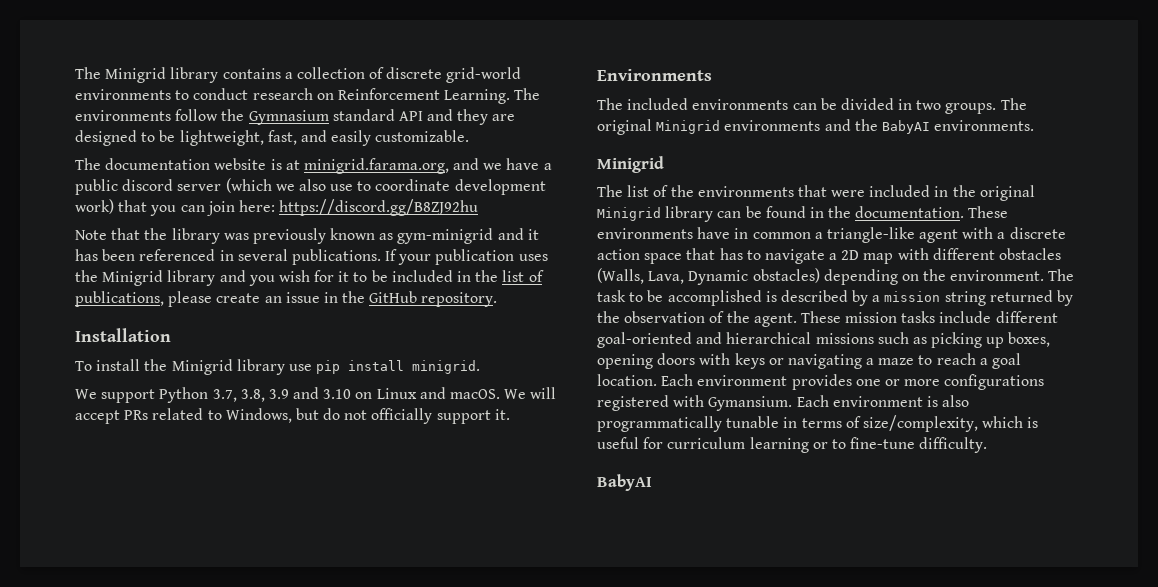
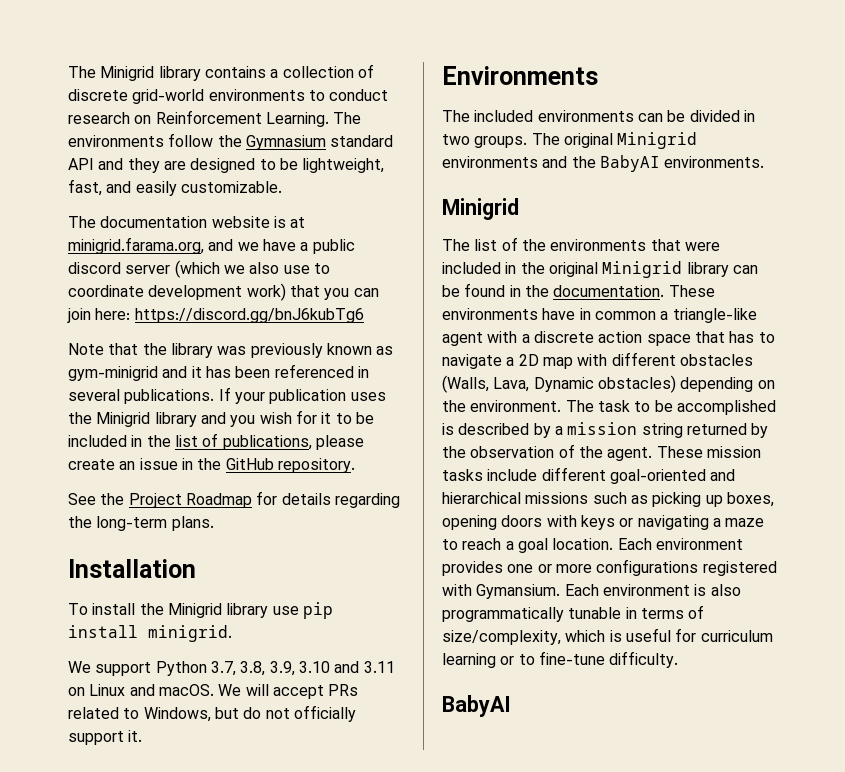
- The documentation website is at minigrid.farama.org, and we have a public discord server (which we also use to coordinate development work) that you can join here: https://discord.gg/B8ZJ92hu
+ The documentation website is at minigrid.farama.org, and we have a public discord server (which we also use to coordinate development work) that you can join here: https://discord.gg/bnJ6kubTg6
+ See the Project Roadmap for details regarding the long-term plans.
- We support Python 3.7, 3.8, 3.9 and 3.10 on Linux and macOS.
+ We support Python 3.7, 3.8, 3.9, 3.10 and 3.11 on Linux and macOS.

